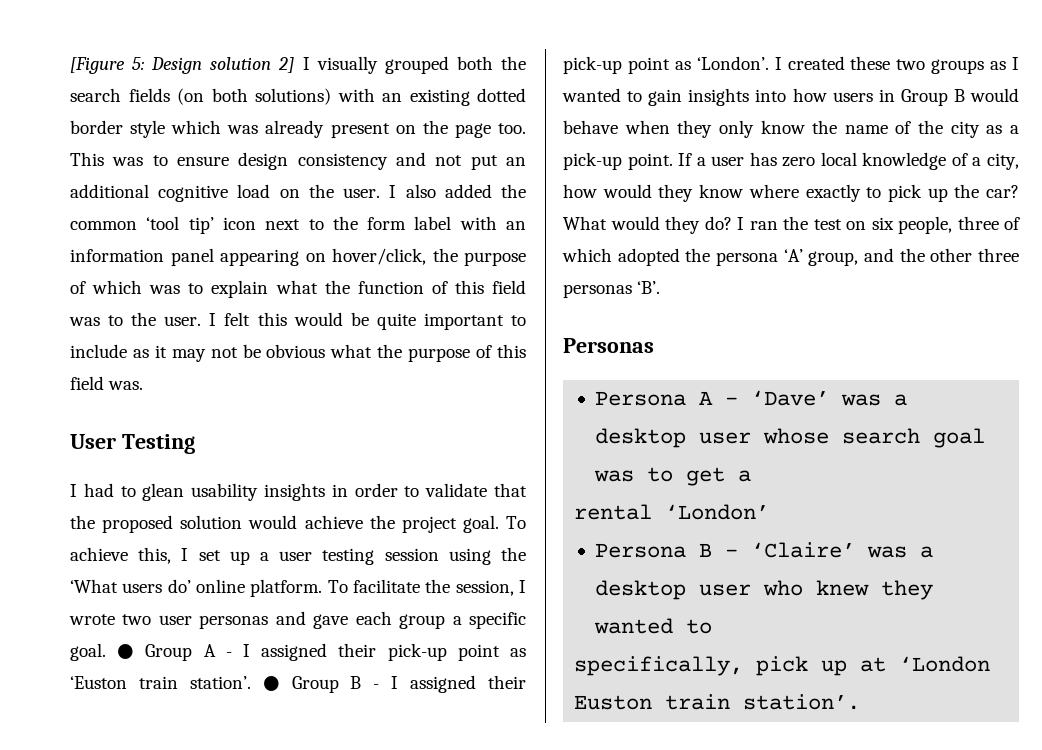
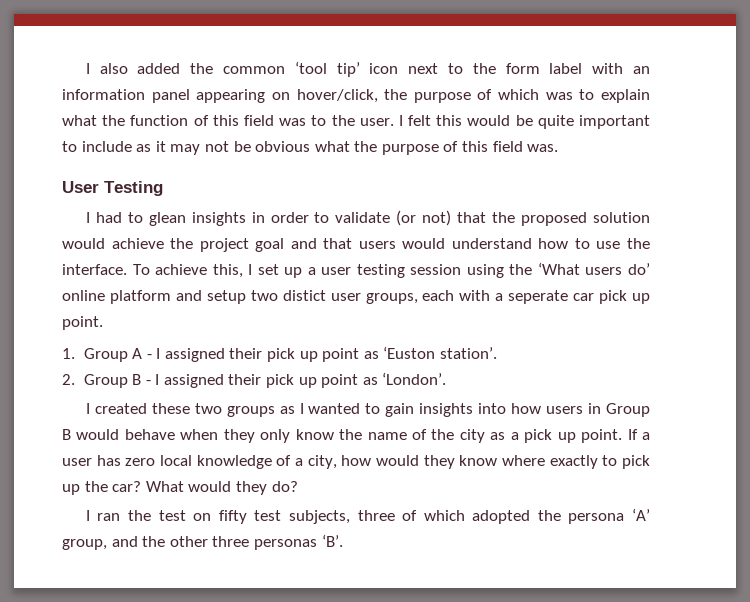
- [Figure 5: Design solution 2] I visually grouped both the search fields (on both solutions) with an existing dotted border style which was already present on the page too. This was to ensure design consistency and not put an additional cognitive load on the user.
- I had to glean usability insights in order to validate that the proposed solution would achieve the project goal.
+ I had to glean insights in order to validate (or not) that the proposed solution would achieve the project goal and that users would understand how to use the interface.
- To achieve this, I set up a user testing session using the ‘What users do’ online platform. To facilitate the session, I wrote two user personas and gave each group a specific goal. ● Group A - I assigned their pick-up point as ‘Euston train station’. ● Group B - I assigned their pick-up point as ‘London’. I created these two groups as I wanted to gain insights into how users in Group B would behave when they only know the name of the city as a pick-up point.
+ To achieve this, I set up a user testing session using the ‘What users do’ online platform and setup two distict user groups, each with a seperate car pick up point.
+ 1. Group A - I assigned their pick up point as ‘Euston station’.
+ 2. Group B - I assigned their pick up point as ‘London’.
+ I created these two groups as I wanted to gain insights into how users in Group B would behave when they only know the name of the city as a pick up point.
- What would they do? I ran the test on six people, three of which adopted the persona ‘A’ group, and the other three personas ‘B’.
+ What would they do?
+ I ran the test on fifty test subjects, three of which adopted the persona ‘A’ group, and the other three personas ‘B’.
- Personas
- Persona A - ‘Dave’ was a desktop user whose search goal was to get a
- rental ‘London’
- Persona B - ‘Claire’ was a desktop user who knew they wanted to
- specifically, pick up at ‘London Euston train station’.

